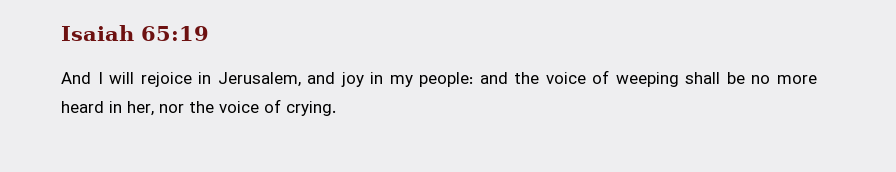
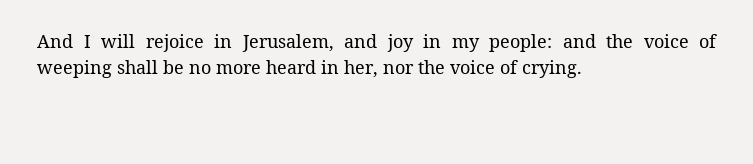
- Isaiah 65:19

